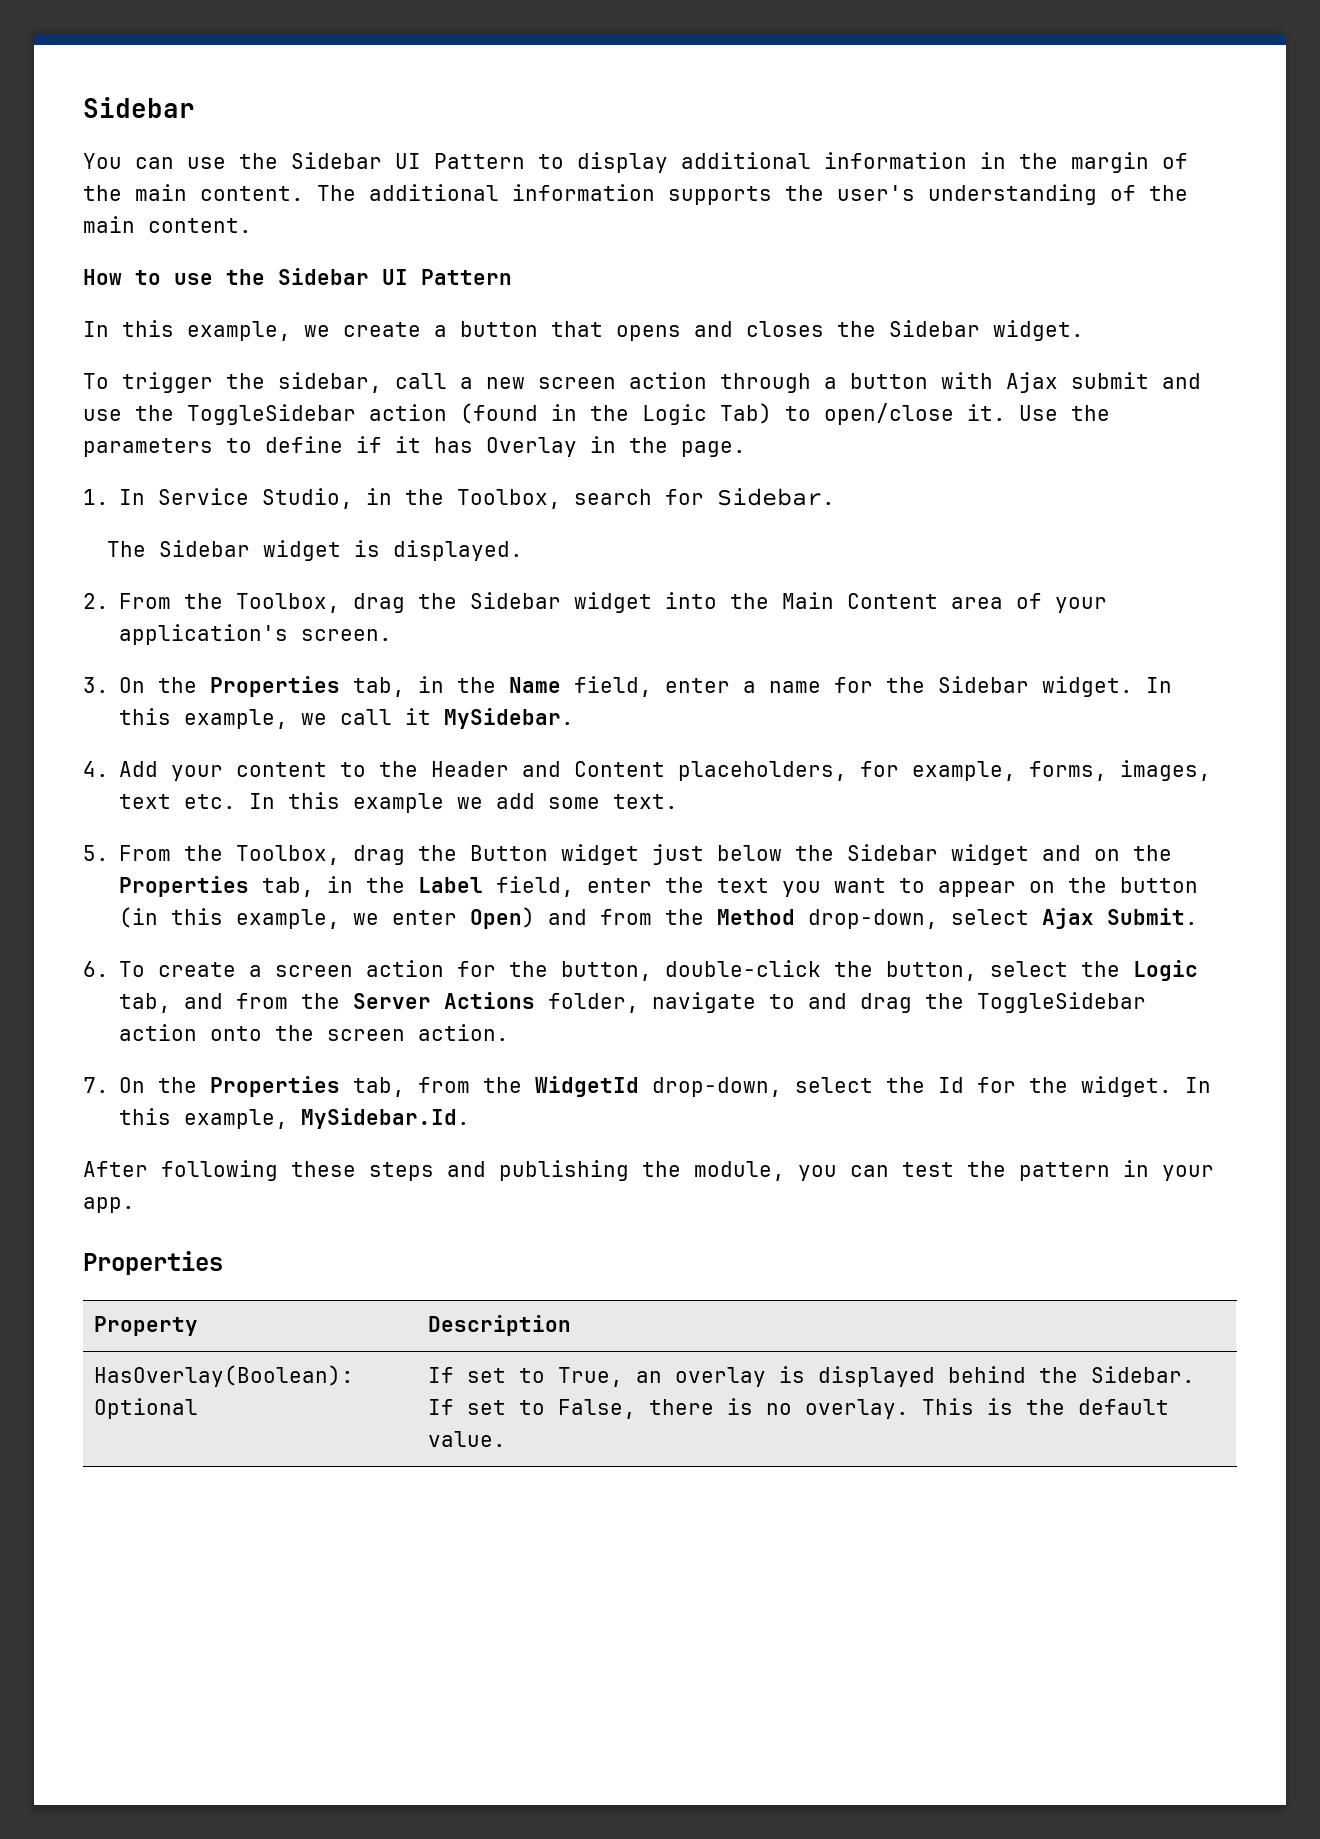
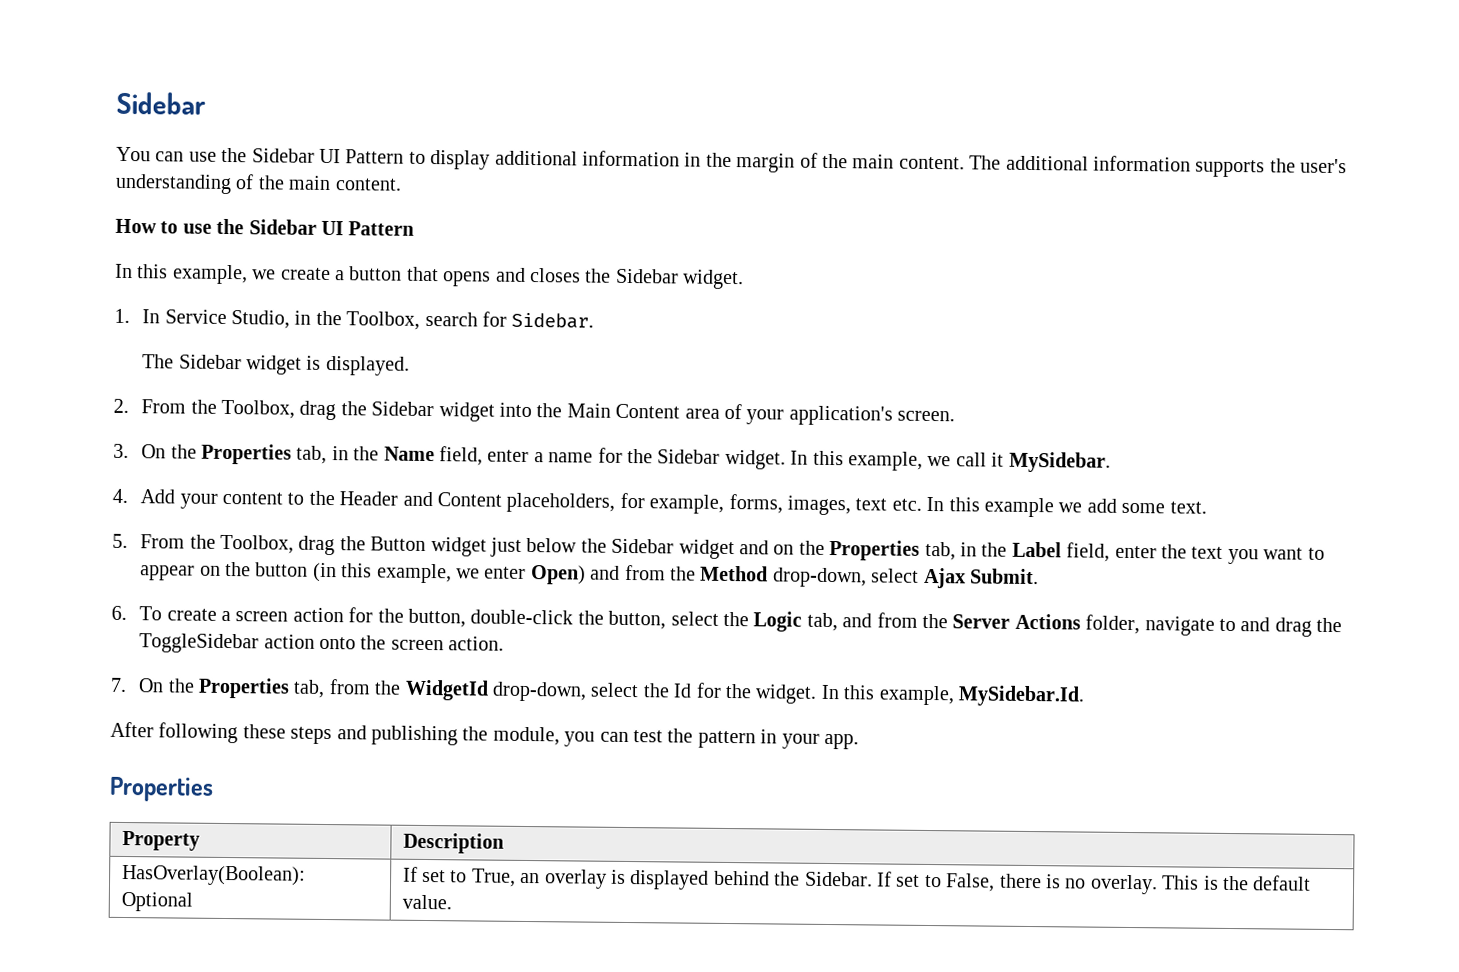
- To trigger the sidebar, call a new screen action through a button with Ajax submit and use the ToggleSidebar action (found in the Logic Tab) to open/close it. Use the parameters to define if it has Overlay in the page.

